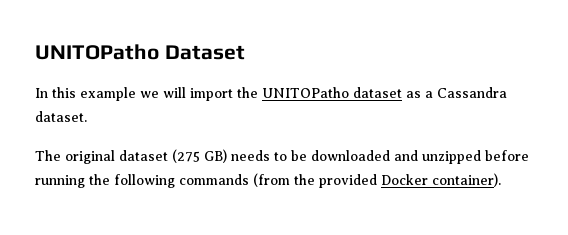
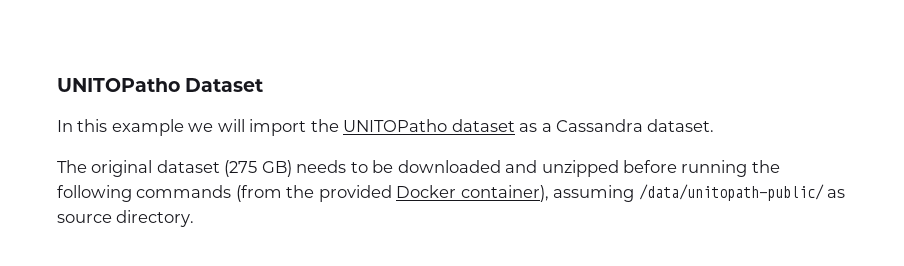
- The original dataset (275 GB) needs to be downloaded and unzipped before running the following commands (from the provided Docker container).
+ The original dataset (275 GB) needs to be downloaded and unzipped before running the following commands (from the provided Docker container), assuming /data/unitopath-public/ as source directory.

